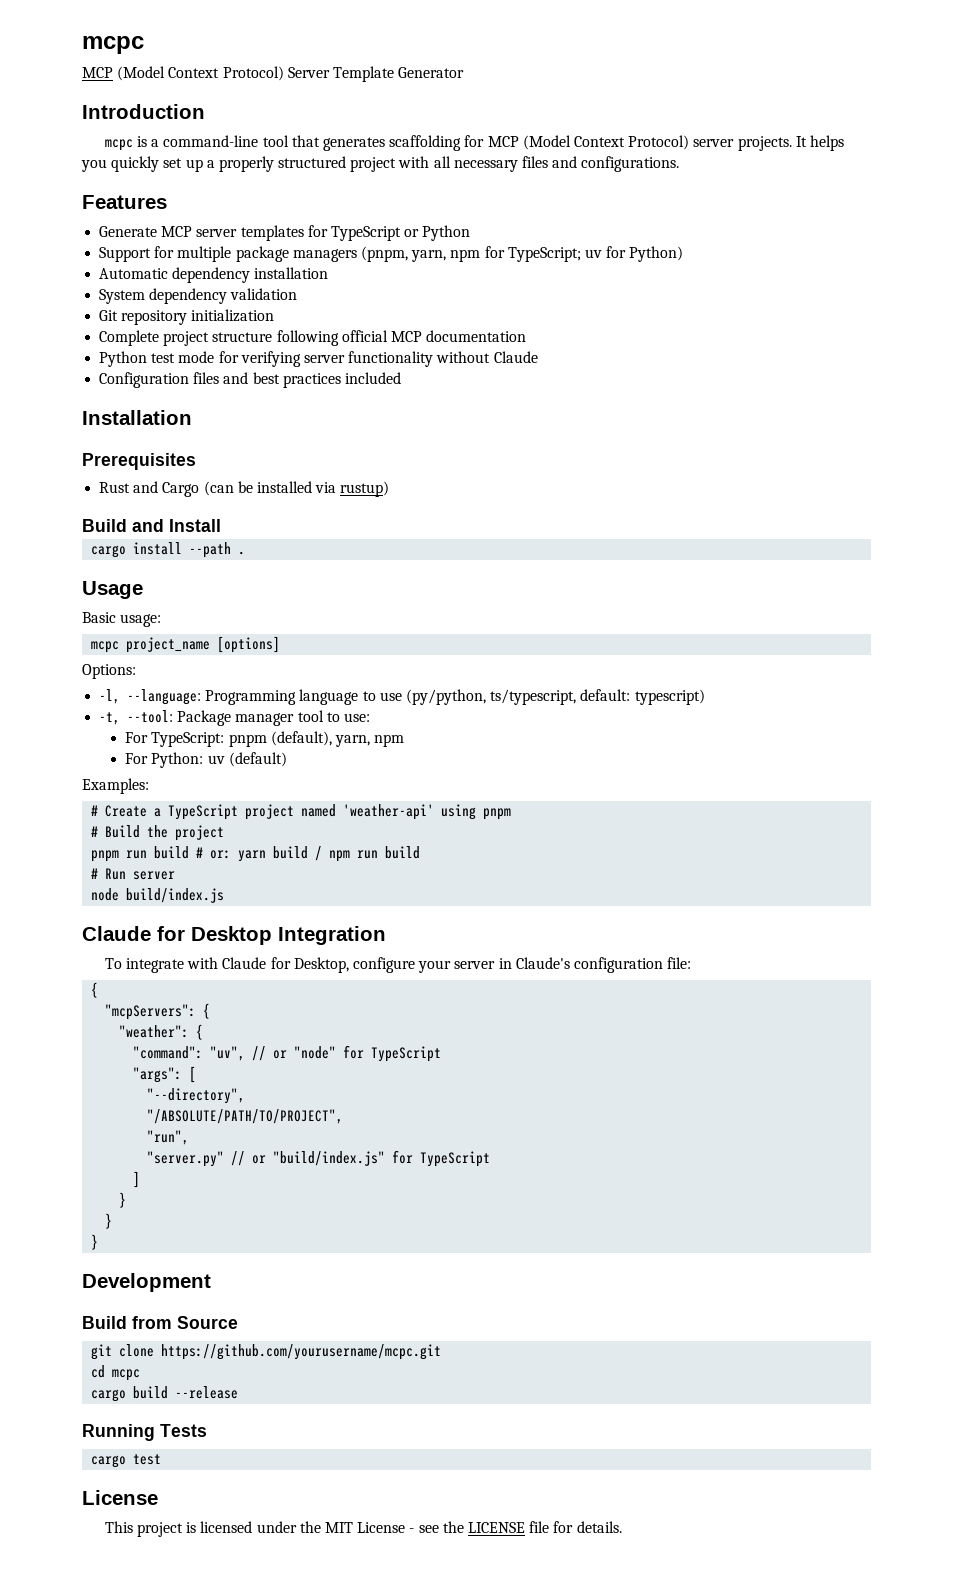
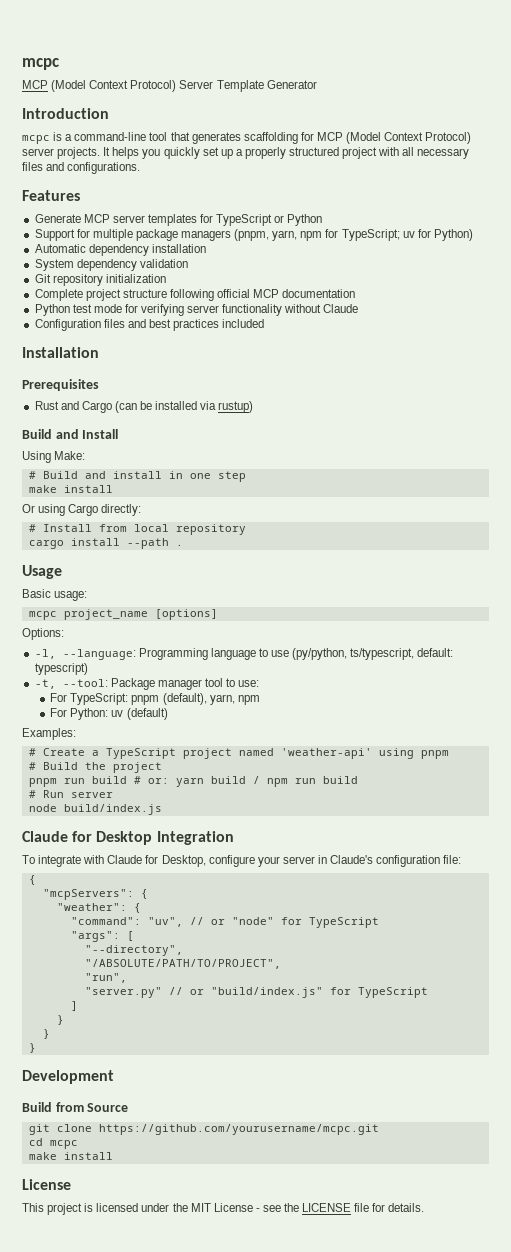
+ Using Make:
+ # Build and install in one step
+ make install
+ Or using Cargo directly:
+ # Install from local repository
  cd mcpc
- cargo build --release
- Running Tests
- cargo test
+ make install

